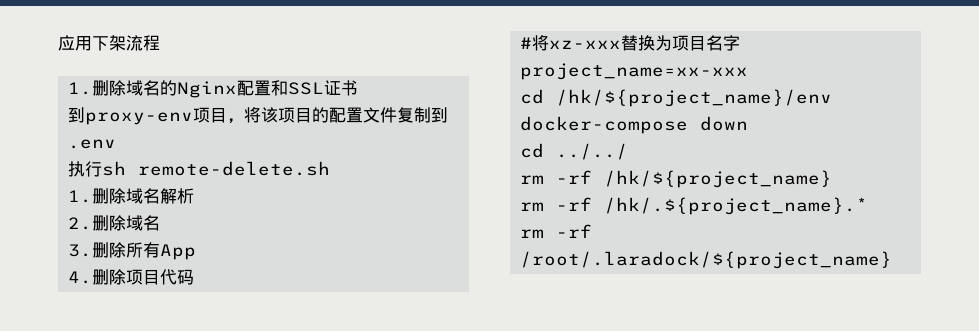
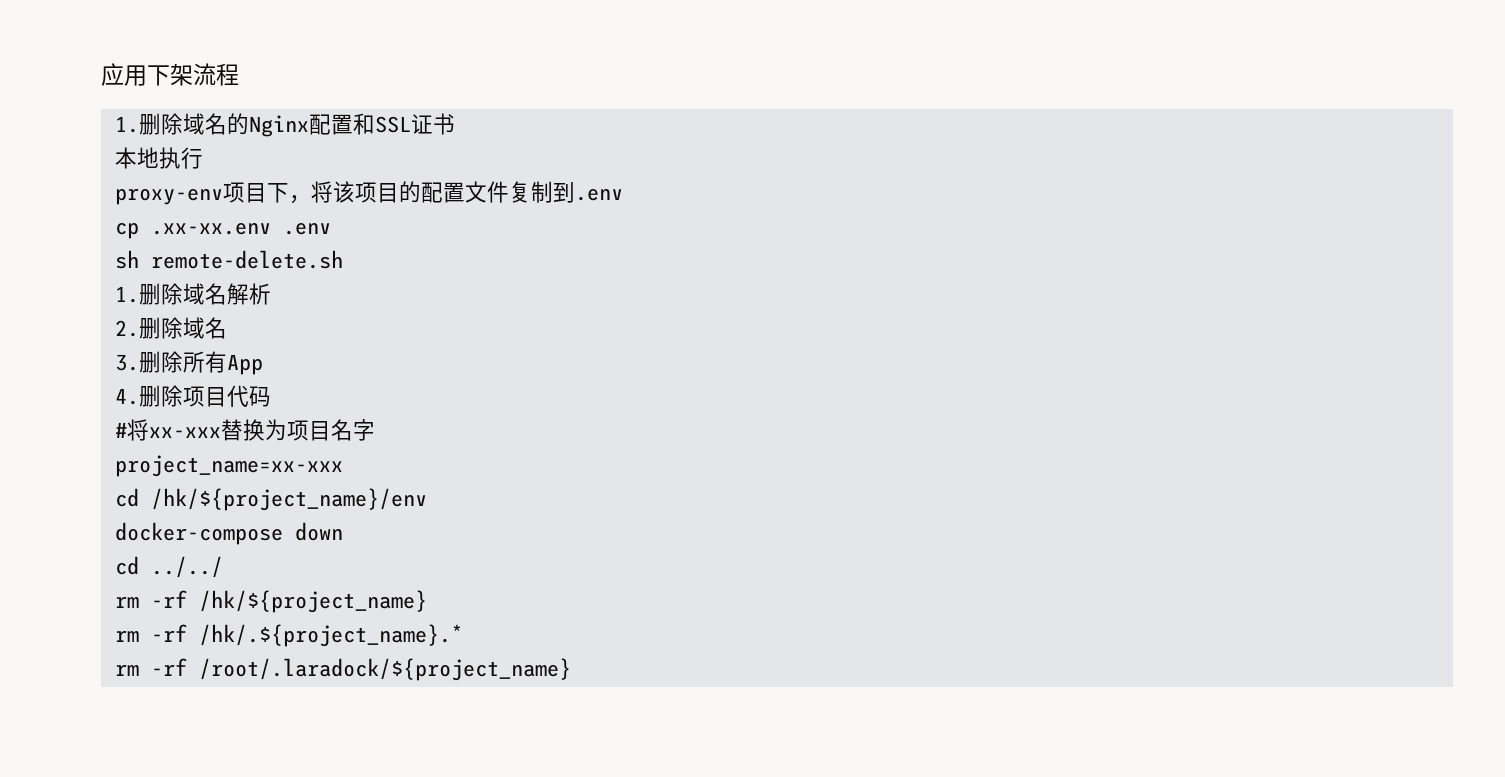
- 到proxy-env项目，将该项目的配置文件复制到.env
+ 本地执行
+ proxy-env项目下，将该项目的配置文件复制到.env
- 执行sh remote-delete.sh
+ cp .xx-xx.env .env
+ sh remote-delete.sh
- #将xz-xxx替换为项目名字
+ #将xx-xxx替换为项目名字

